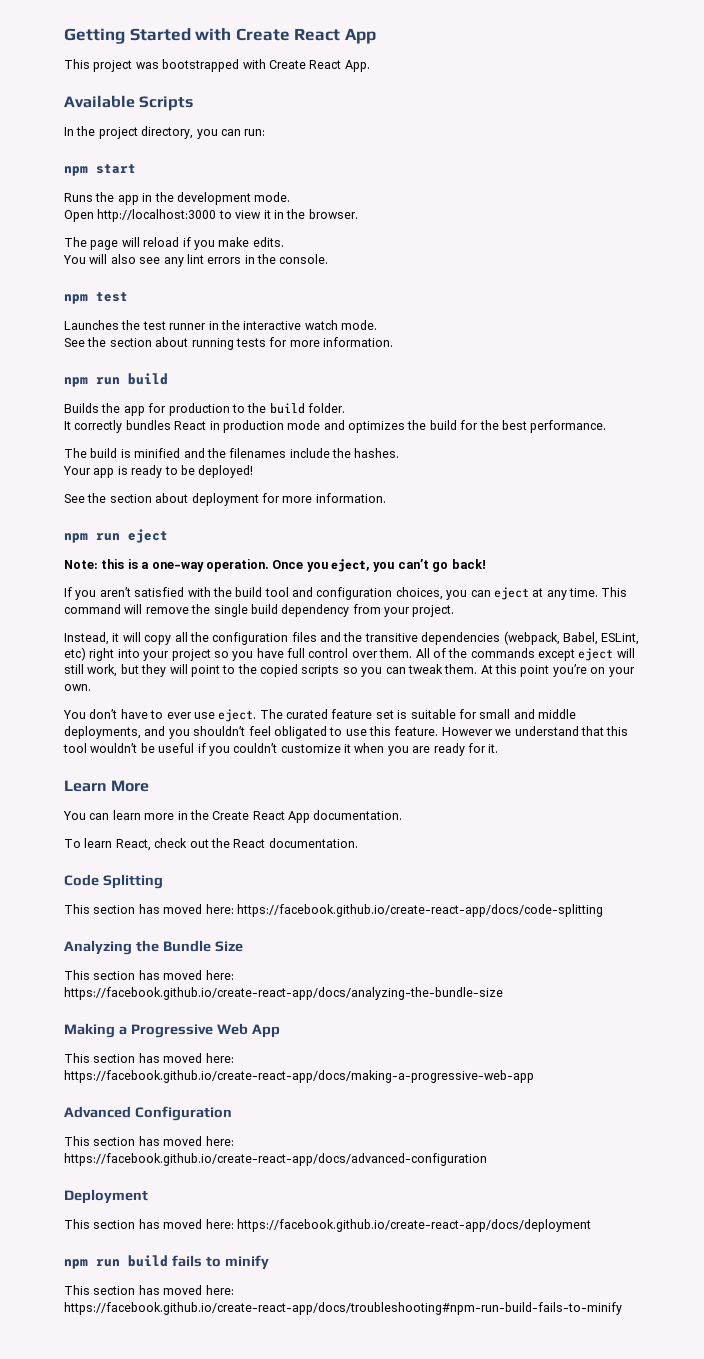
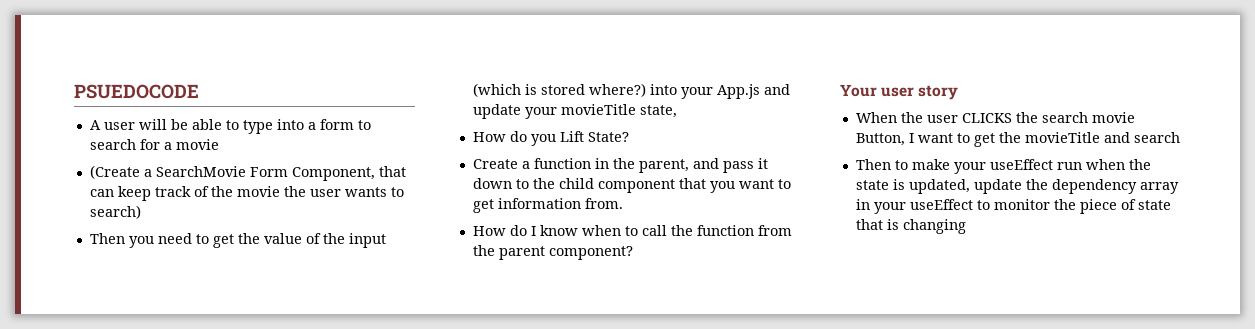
- Getting Started with Create React App
- This project was bootstrapped with Create React App.
- Available Scripts
- In the project directory, you can run:
- npm start
- Runs the app in the development mode.
- Open http://localhost:3000 to view it in the browser.
- The page will reload if you make edits.
- You will also see any lint errors in the console.
- npm test
- Launches the test runner in the interactive watch mode.
- See the section about running tests for more information.
- npm run build
- Builds the app for production to the build folder.
- It correctly bundles React in production mode and optimizes the build for the best performance.
- The build is minified and the filenames include the hashes.
- Your app is ready to be deployed!
- See the section about deployment for more information.
- npm run eject
- Note: this is a one-way operation. Once you eject, you can’t go back!
- If you aren’t satisfied with the build tool and configuration choices, you can eject at any time. This command will remove the single build dependency from your project.
- Instead, it will copy all the configuration files and the transitive dependencies (webpack, Babel, ESLint, etc) right into your project so you have full control over them. All of the commands except eject will still work, but they will point to the copied scripts so you can tweak them. At this point you’re on your own.
- You don’t have to ever use eject. The curated feature set is suitable for small and middle deployments, and you shouldn’t feel obligated to use this feature. However we understand that this tool wouldn’t be useful if you couldn’t customize it when you are ready for it.
- Learn More
- You can learn more in the Create React App documentation.
- To learn React, check out the React documentation.
- Code Splitting
- This section has moved here: https://facebook.github.io/create-react-app/docs/code-splitting
- Analyzing the Bundle Size
- This section has moved here: https://facebook.github.io/create-react-app/docs/analyzing-the-bundle-size
- Making a Progressive Web App
- This section has moved here: https://facebook.github.io/create-react-app/docs/making-a-progressive-web-app
- Advanced Configuration
- This section has moved here: https://facebook.github.io/create-react-app/docs/advanced-configuration
- Deployment
- This section has moved here: https://facebook.github.io/create-react-app/docs/deployment
- npm run build fails to minify
- This section has moved here: https://facebook.github.io/create-react-app/docs/troubleshooting#npm-run-build-fails-to-minify
+ PSUEDOCODE
+ A user will be able to type into a form to search for a movie
+ (Create a SearchMovie Form Component, that can keep track of the movie the user wants to search)
+ Then you need to get the value of the input (which is stored where?) into your App.js and update your movieTitle state,
+ How do you Lift State?
+ Create a function in the parent, and pass it down to the child component that you want to get information from.
+ How do I know when to call the function from the parent component?
+ Your user story
+ When the user CLICKS the search movie Button, I want to get the movieTitle and search
+ Then to make your useEffect run when the state is updated, update the dependency array in your useEffect to monitor the piece of state that is changing

